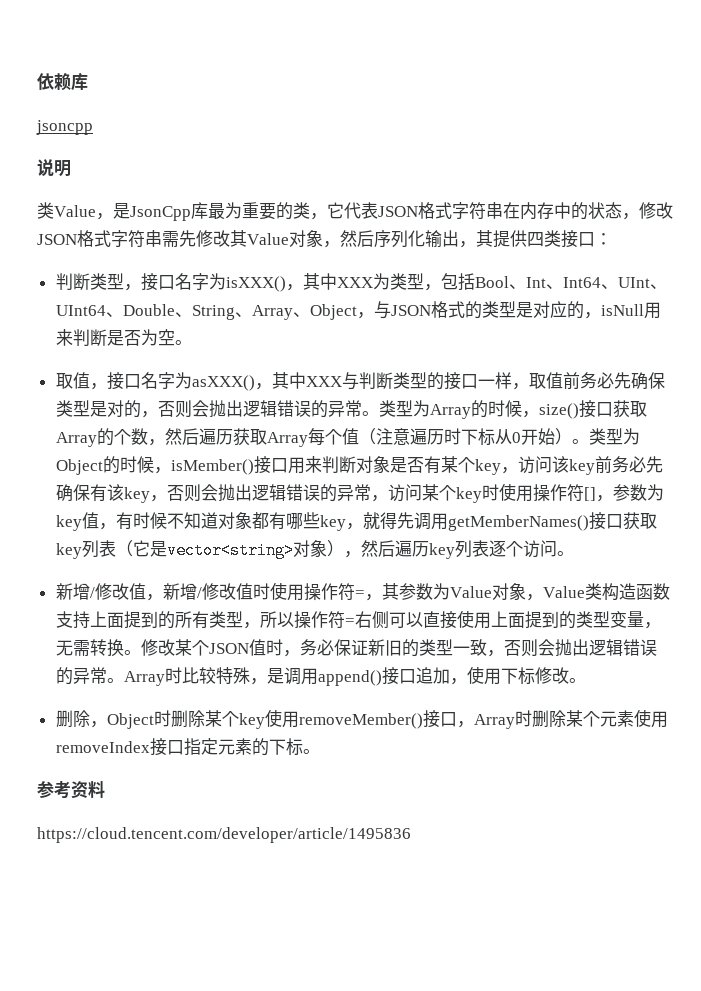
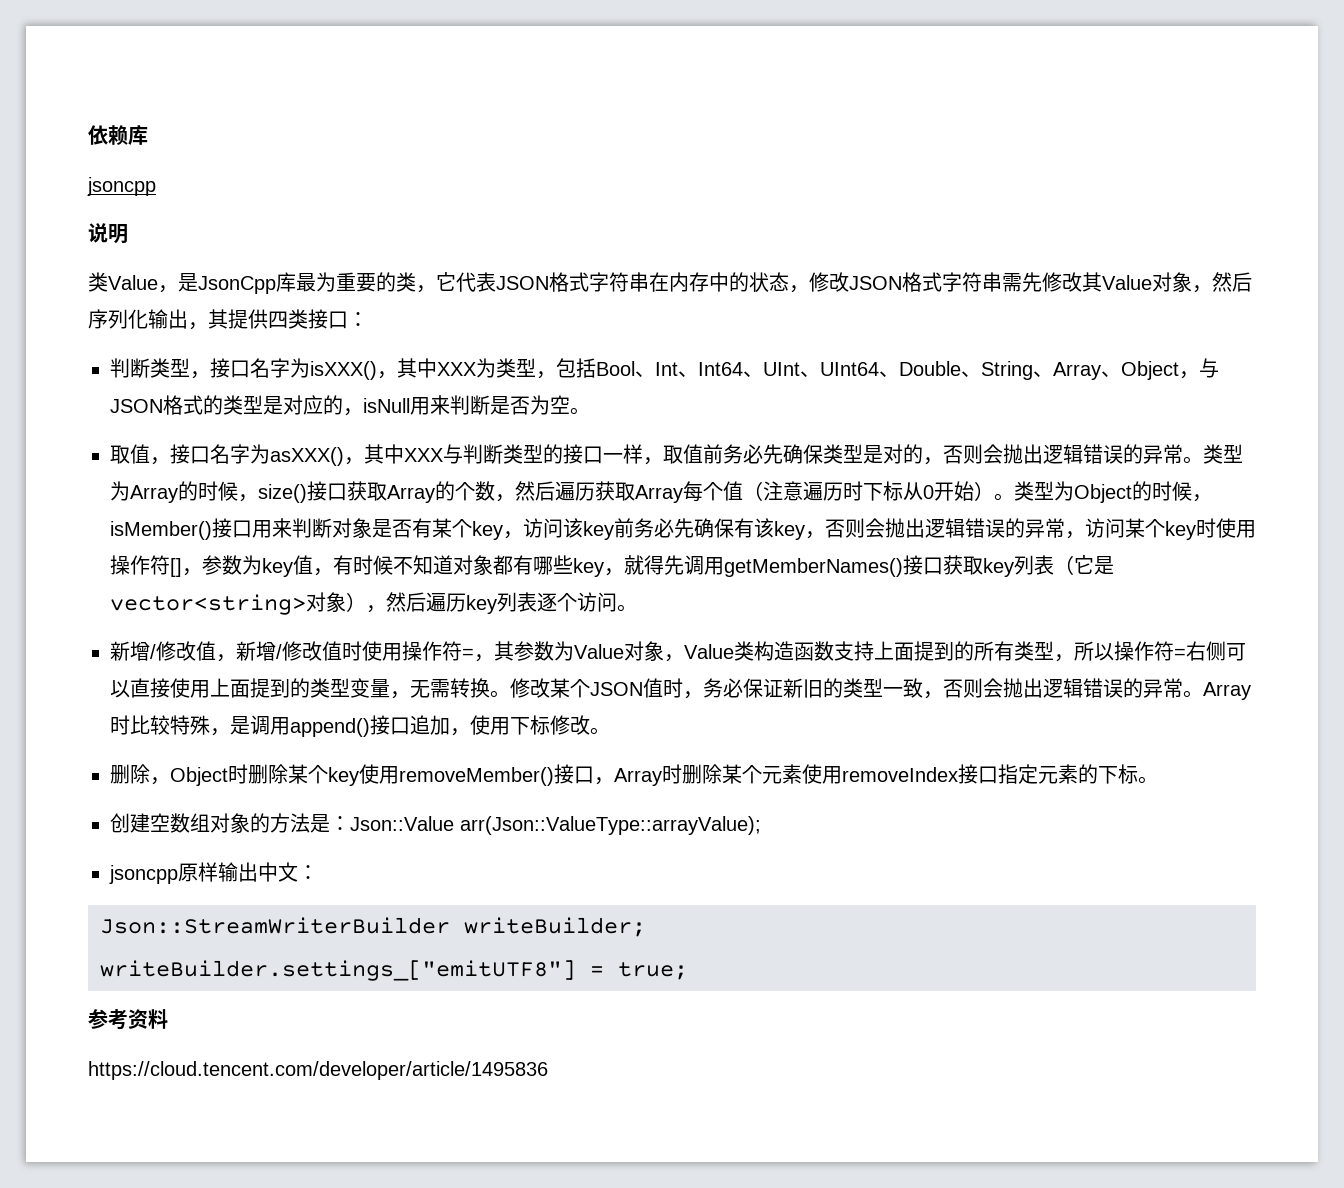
+ 创建空数组对象的方法是：Json::Value arr(Json::ValueType::arrayValue);
+ jsoncpp原样输出中文：
+ Json::StreamWriterBuilder writeBuilder;
+ writeBuilder.settings_["emitUTF8"] = true;

